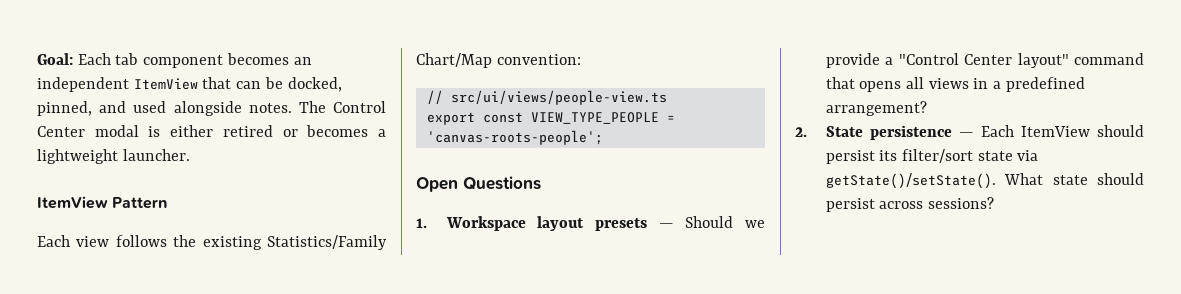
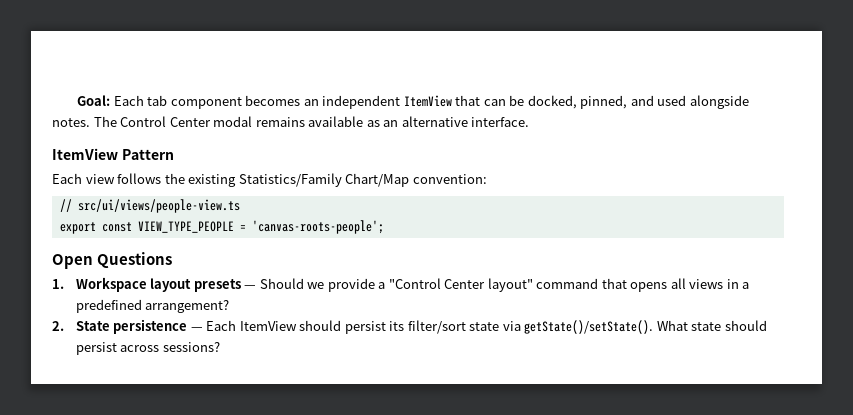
- The Control Center modal is either retired or becomes a lightweight launcher.
+ The Control Center modal remains available as an alternative interface.

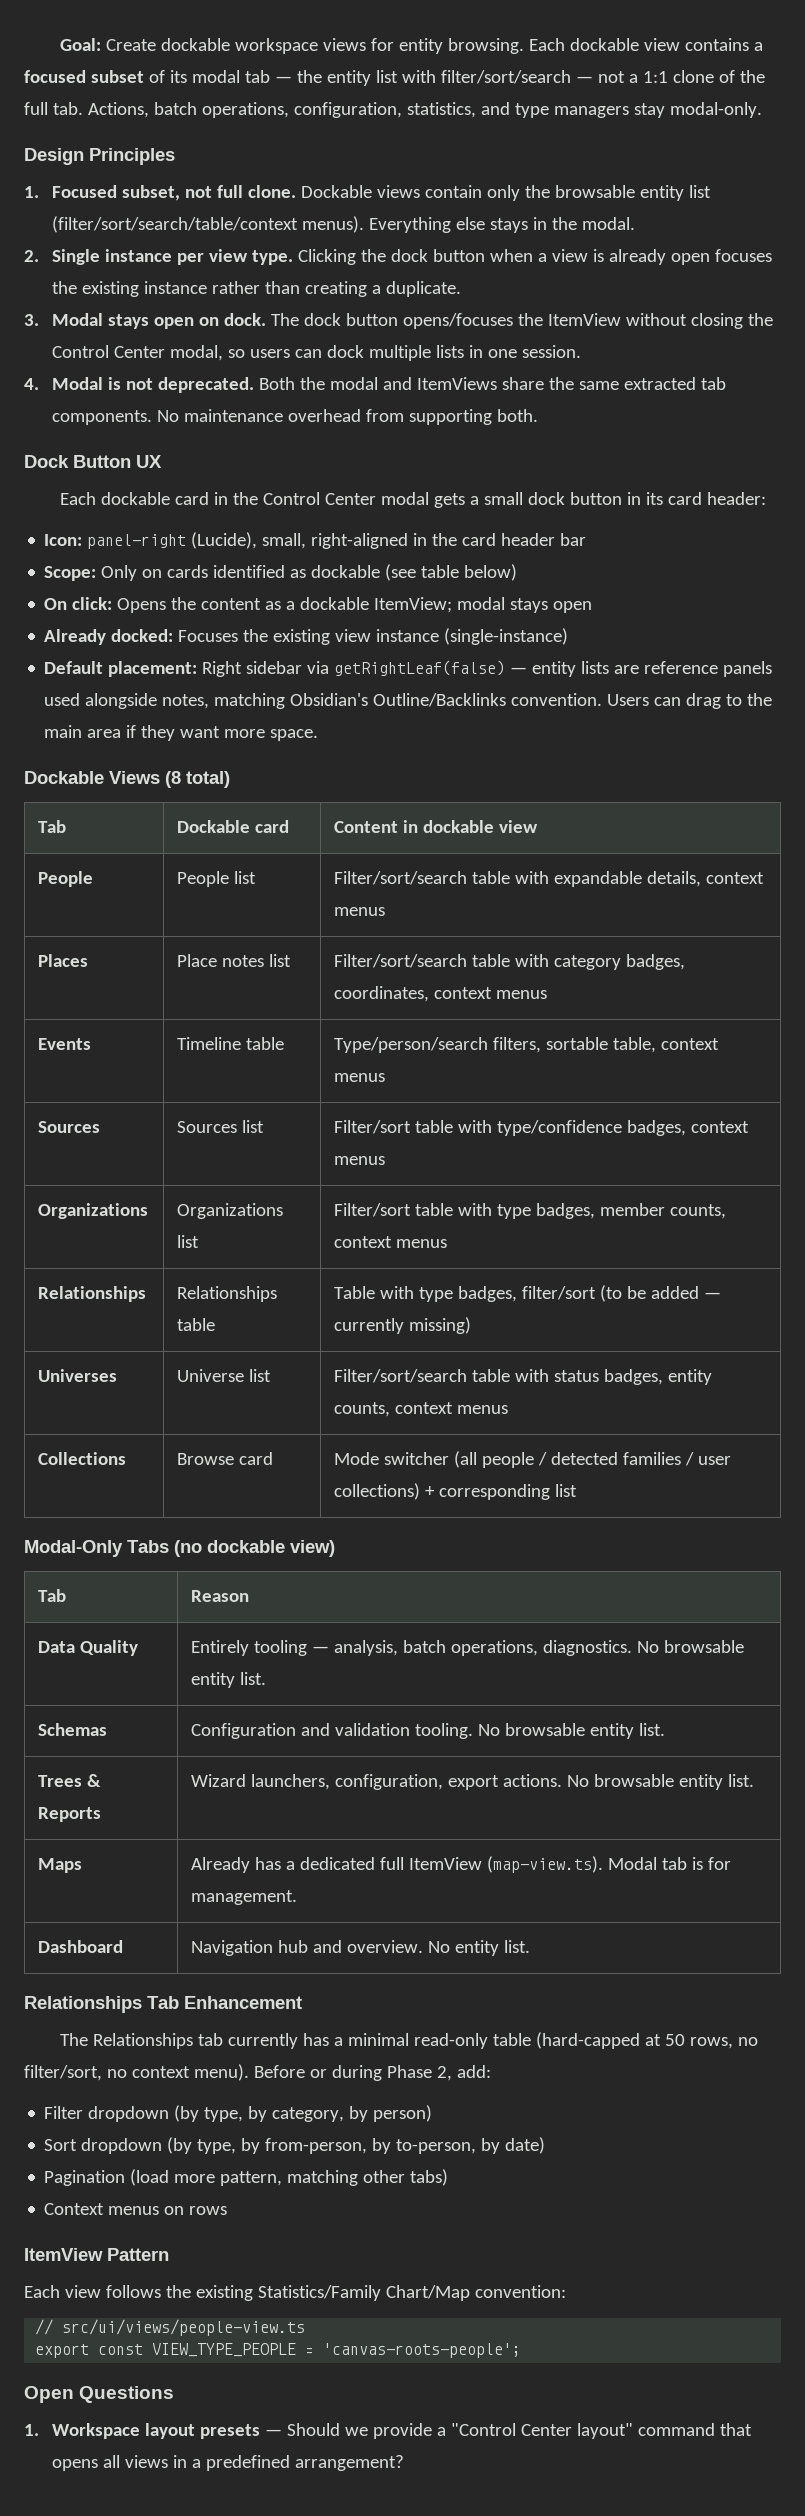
- Goal: Each tab component becomes an independent ItemView that can be docked, pinned, and used alongside notes. The Control Center modal remains available as an alternative interface.
+ Goal: Create dockable workspace views for entity browsing. Each dockable view contains a focused subset of its modal tab — the entity list with filter/sort/search — not a 1:1 clone of the full tab. Actions, batch operations, configuration, statistics, and type managers stay modal-only.
+ Design Principles
+ 1. Focused subset, not full clone. Dockable views contain only the browsable entity list (filter/sort/search/table/context menus). Everything else stays in the modal.
+ 2. Single instance per view type. Clicking the dock button when a view is already open focuses the existing instance rather than creating a duplicate.
+ 3. Modal stays open on dock. The dock button opens/focuses the ItemView without closing the Control Center modal, so users can dock multiple lists in one session.
+ 4. Modal is not deprecated. Both the modal and ItemViews share the same extracted tab components. No maintenance overhead from supporting both.
+ Dock Button UX
+ Each dockable card in the Control Center modal gets a small dock button in its card header:
+ Icon: panel-right (Lucide), small, right-aligned in the card header bar
+ Scope: Only on cards identified as dockable (see table below)
+ On click: Opens the content as a dockable ItemView; modal stays open
+ Already docked: Focuses the existing view instance (single-instance)
+ Default placement: Right sidebar via getRightLeaf(false) — entity lists are reference panels used alongside notes, matching Obsidian's Outline/Backlinks convention. Users can drag to the main area if they want more space.
+ Dockable Views (8 total)
+ Tab | Dockable card | Content in dockable view
+ People | People list | Filter/sort/search table with expandable details, context menus
+ Places | Place notes list | Filter/sort/search table with category badges, coordinates, context menus
+ Events | Timeline table | Type/person/search filters, sortable table, context menus
+ Sources | Sources list | Filter/sort table with type/confidence badges, context menus
+ Organizations | Organizations list | Filter/sort table with type badges, member counts, context menus
+ Relationships | Relationships table | Table with type badges, filter/sort (to be added — currently missing)
+ Universes | Universe list | Filter/sort/search table with status badges, entity counts, context menus
+ Collections | Browse card | Mode switcher (all people / detected families / user collections) + corresponding list
+ Modal-Only Tabs (no dockable view)
+ Tab | Reason
+ Data Quality | Entirely tooling — analysis, batch operations, diagnostics. No browsable entity list.
+ Schemas | Configuration and validation tooling. No browsable entity list.
+ Trees & Reports | Wizard launchers, configuration, export actions. No browsable entity list.
+ Maps | Already has a dedicated full ItemView (map-view.ts). Modal tab is for management.
+ Dashboard | Navigation hub and overview. No entity list.
+ Relationships Tab Enhancement
+ The Relationships tab currently has a minimal read-only table (hard-capped at 50 rows, no filter/sort, no context menu). Before or during Phase 2, add:
+ Filter dropdown (by type, by category, by person)
+ Sort dropdown (by type, by from-person, by to-person, by date)
+ Pagination (load more pattern, matching other tabs)
+ Context menus on rows
- 2. State persistence — Each ItemView should persist its filter/sort state via getState()/setState(). What state should persist across sessions?

